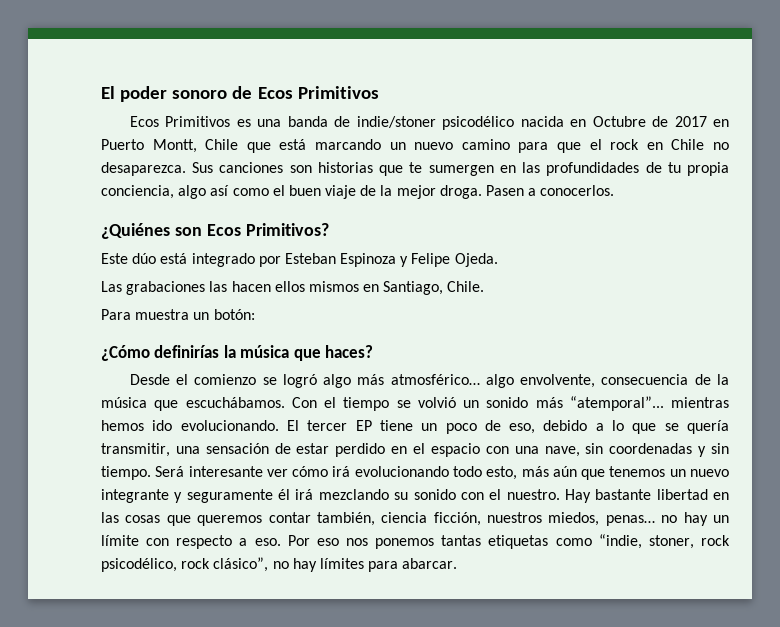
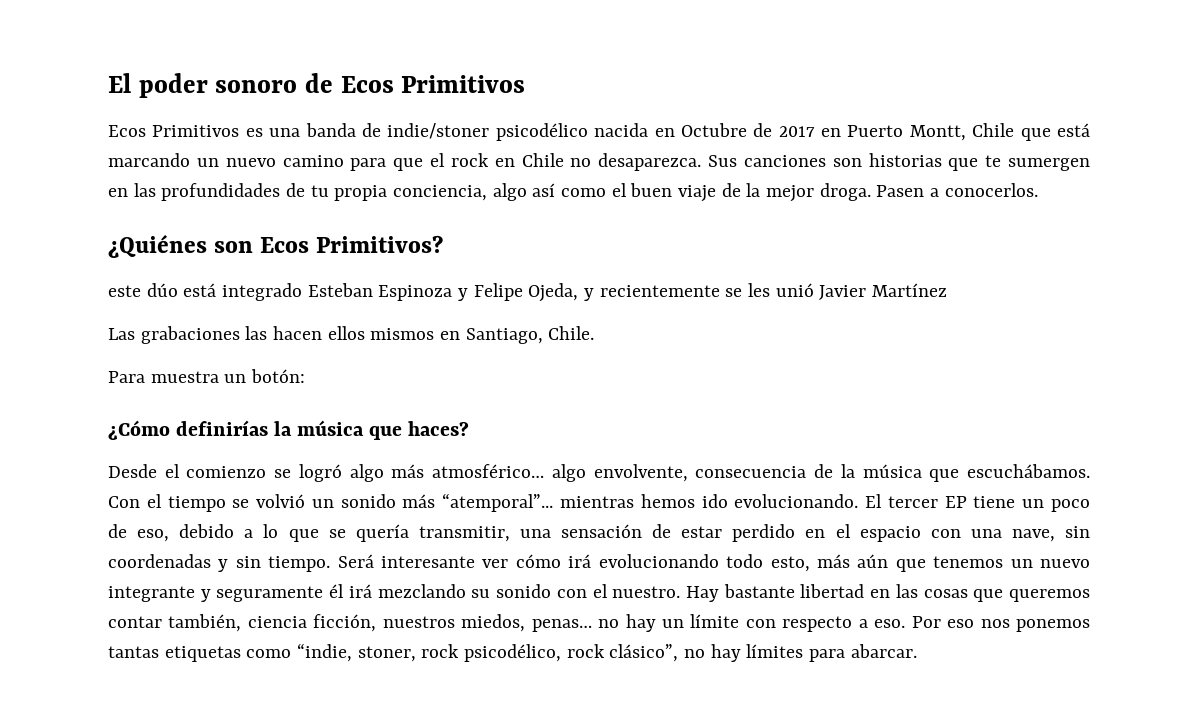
- Este dúo está integrado por Esteban Espinoza y Felipe Ojeda.
+ este dúo está integrado Esteban Espinoza y Felipe Ojeda, y recientemente se les unió Javier Martínez

